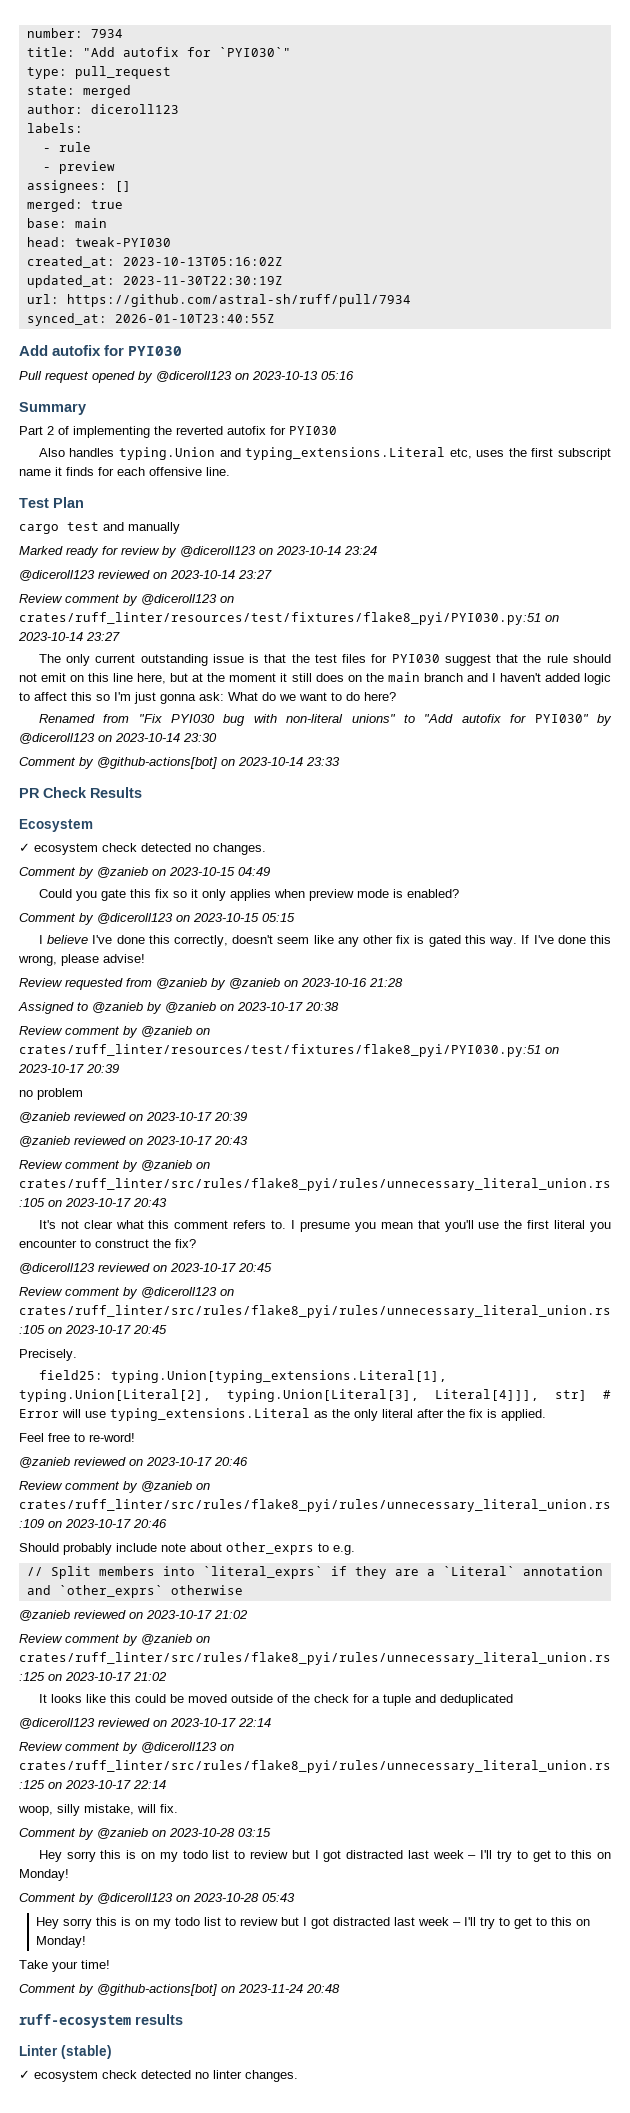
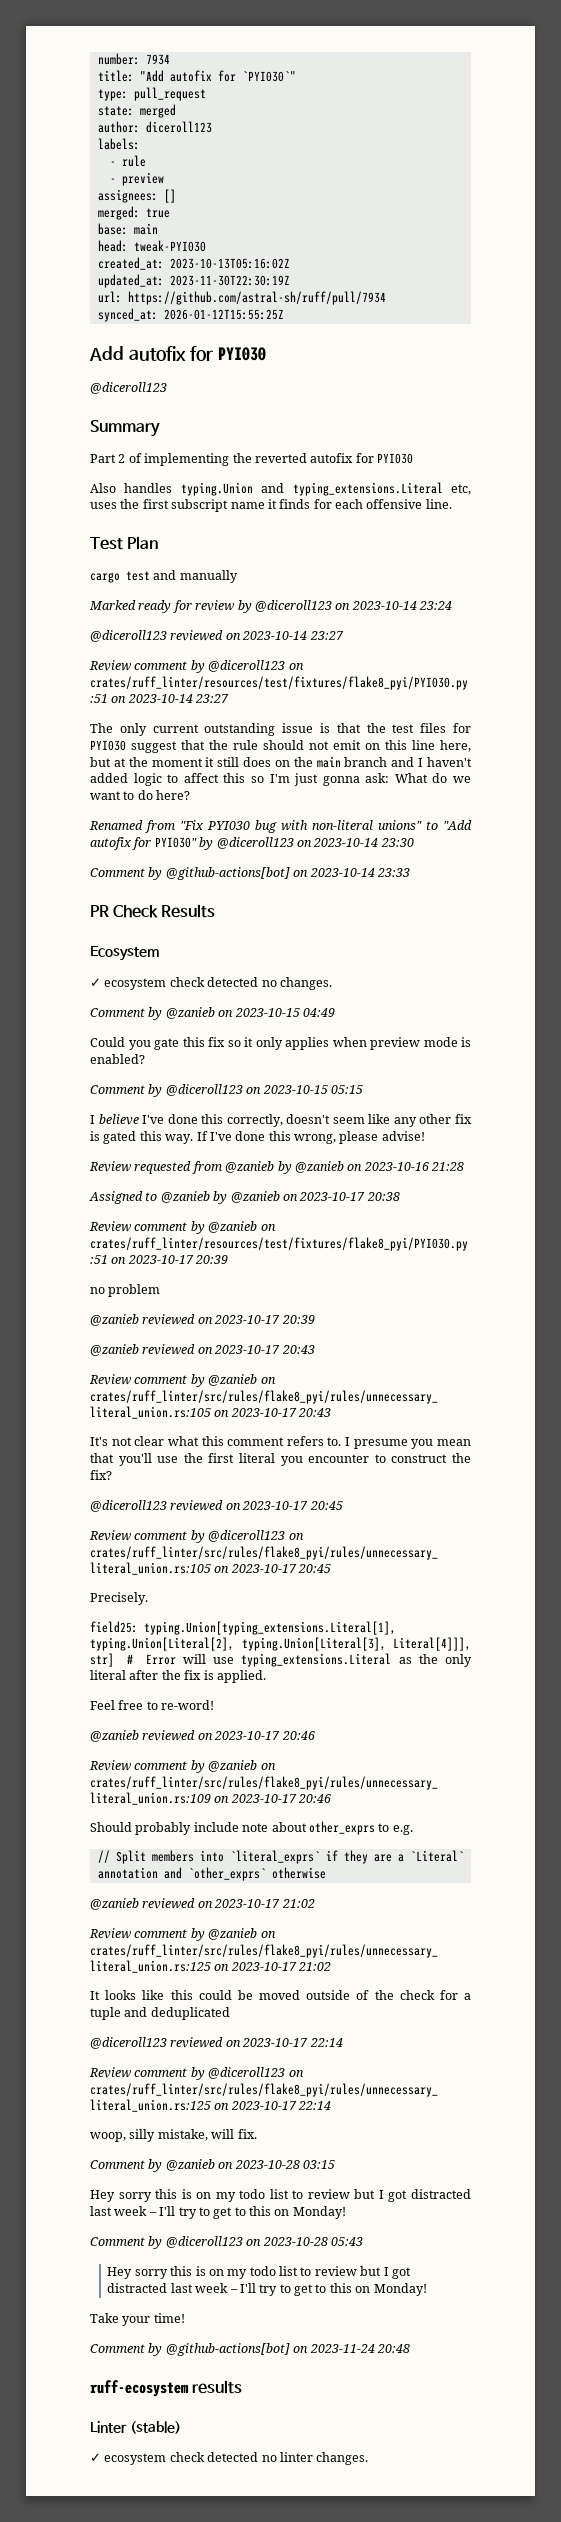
- synced_at: 2026-01-10T23:40:55Z
+ synced_at: 2026-01-12T15:55:25Z
  Add autofix for PYI030
- Pull request opened by @diceroll123 on 2023-10-13 05:16
+ @diceroll123

